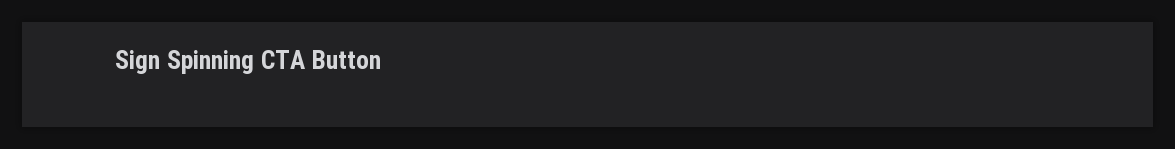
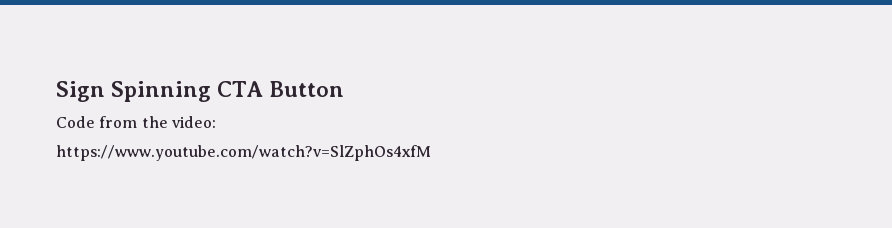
+ Code from the video:
+ https://www.youtube.com/watch?v=SlZphOs4xfM

